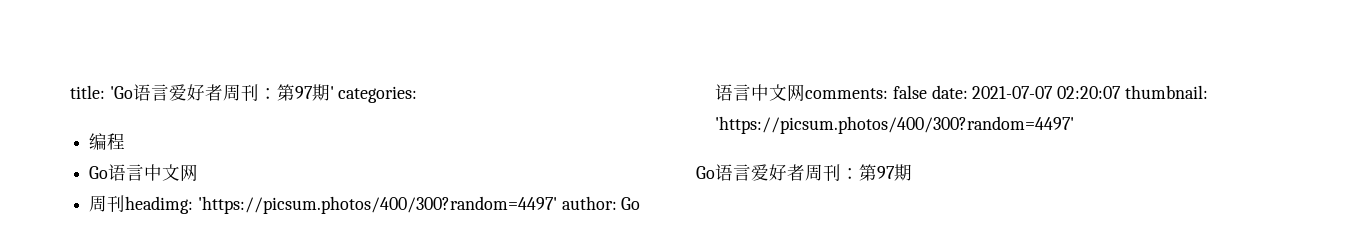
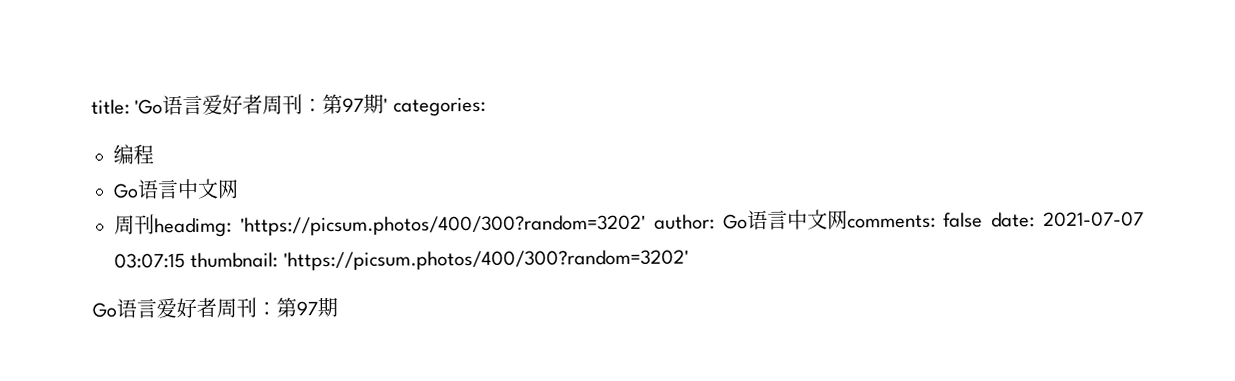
- 周刊headimg: 'https://picsum.photos/400/300?random=4497' author: Go语言中文网comments: false date: 2021-07-07 02:20:07 thumbnail: 'https://picsum.photos/400/300?random=4497'
+ 周刊headimg: 'https://picsum.photos/400/300?random=3202' author: Go语言中文网comments: false date: 2021-07-07 03:07:15 thumbnail: 'https://picsum.photos/400/300?random=3202'

